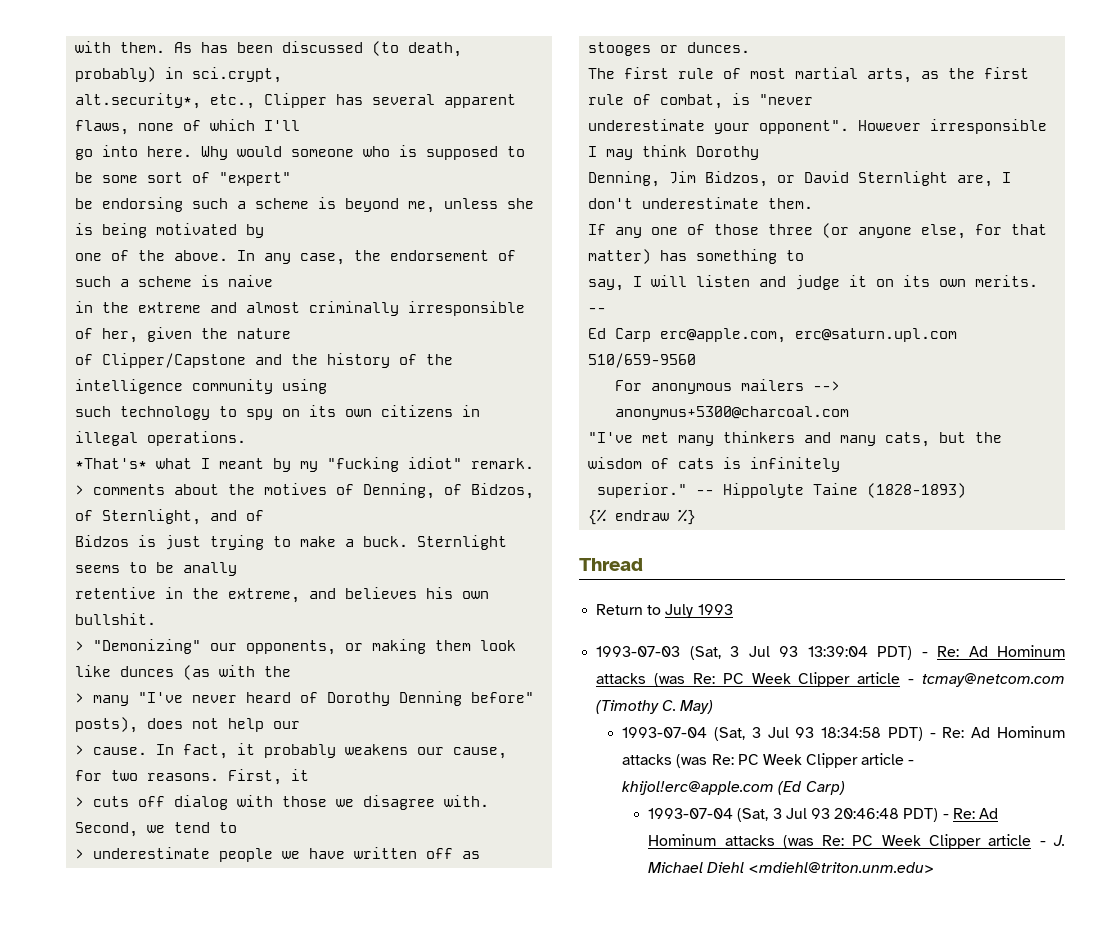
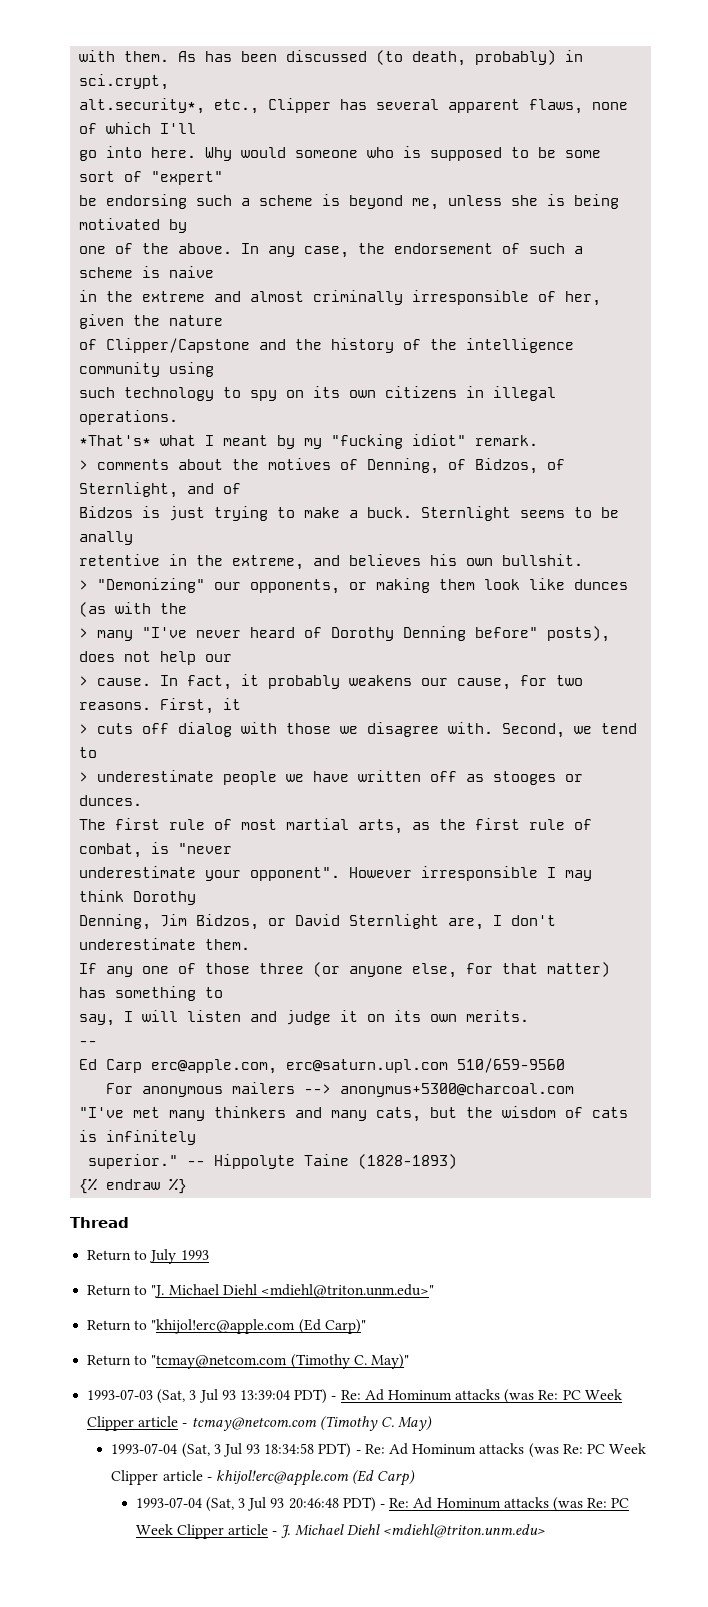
+ Return to "J. Michael Diehl <mdiehl@triton.unm.edu>"
+ Return to "khijol!erc@apple.com (Ed Carp)"
+ Return to "tcmay@netcom.com (Timothy C. May)"

